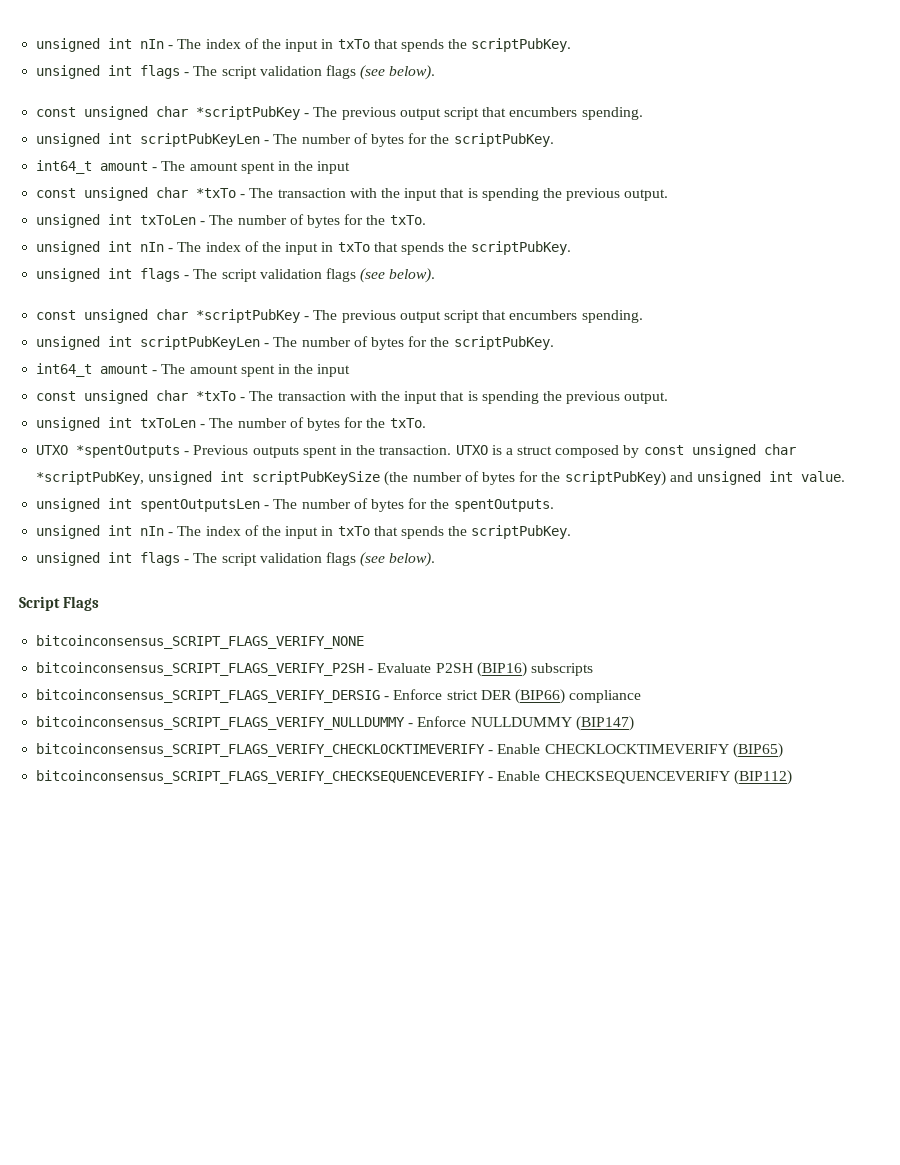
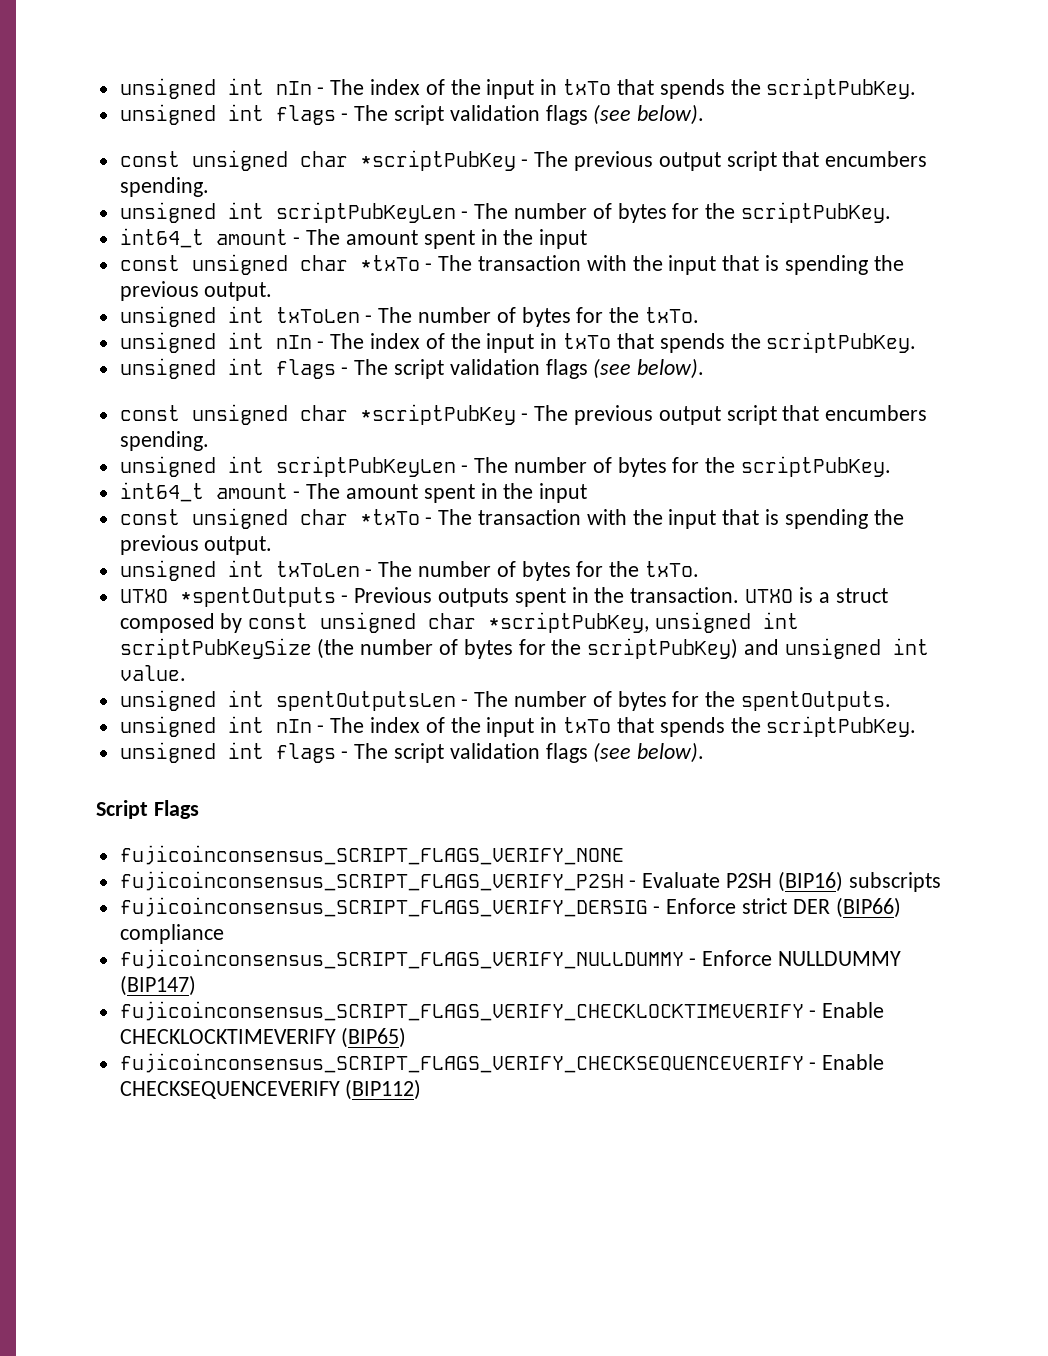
- bitcoinconsensus_SCRIPT_FLAGS_VERIFY_NONE
- bitcoinconsensus_SCRIPT_FLAGS_VERIFY_P2SH - Evaluate P2SH (BIP16) subscripts
+ fujicoinconsensus_SCRIPT_FLAGS_VERIFY_NONE
+ fujicoinconsensus_SCRIPT_FLAGS_VERIFY_P2SH - Evaluate P2SH (BIP16) subscripts
- bitcoinconsensus_SCRIPT_FLAGS_VERIFY_DERSIG - Enforce strict DER (BIP66) compliance
+ fujicoinconsensus_SCRIPT_FLAGS_VERIFY_DERSIG - Enforce strict DER (BIP66) compliance
- bitcoinconsensus_SCRIPT_FLAGS_VERIFY_NULLDUMMY - Enforce NULLDUMMY (BIP147)
+ fujicoinconsensus_SCRIPT_FLAGS_VERIFY_NULLDUMMY - Enforce NULLDUMMY (BIP147)
- bitcoinconsensus_SCRIPT_FLAGS_VERIFY_CHECKLOCKTIMEVERIFY - Enable CHECKLOCKTIMEVERIFY (BIP65)
+ fujicoinconsensus_SCRIPT_FLAGS_VERIFY_CHECKLOCKTIMEVERIFY - Enable CHECKLOCKTIMEVERIFY (BIP65)
- bitcoinconsensus_SCRIPT_FLAGS_VERIFY_CHECKSEQUENCEVERIFY - Enable CHECKSEQUENCEVERIFY (BIP112)
+ fujicoinconsensus_SCRIPT_FLAGS_VERIFY_CHECKSEQUENCEVERIFY - Enable CHECKSEQUENCEVERIFY (BIP112)

